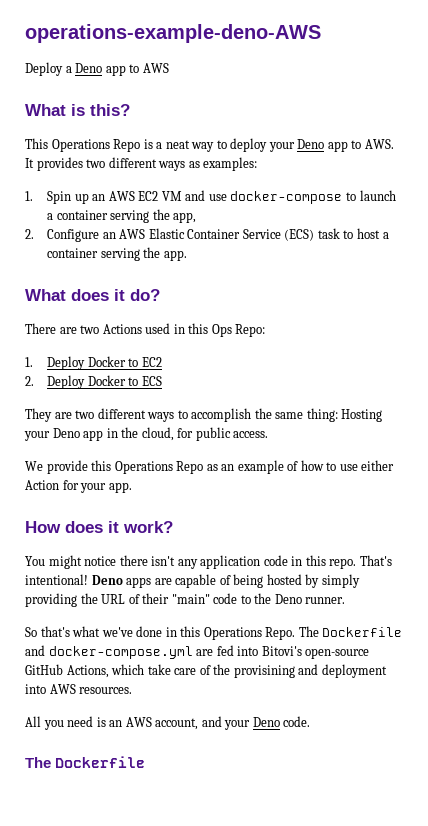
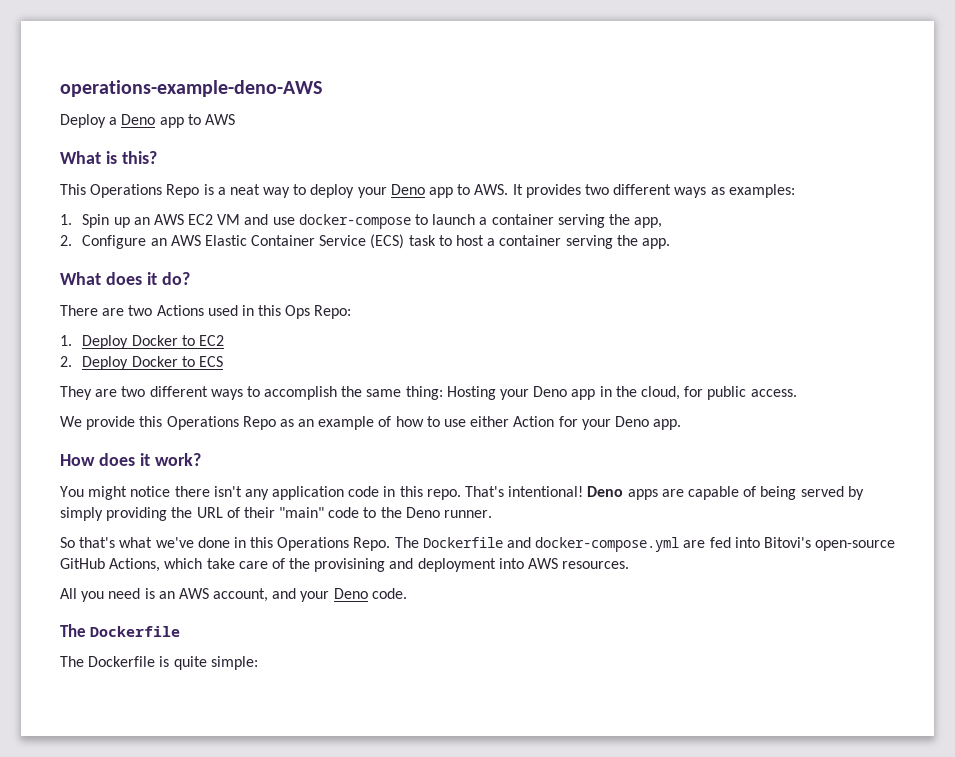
- We provide this Operations Repo as an example of how to use either Action for your app.
+ We provide this Operations Repo as an example of how to use either Action for your Deno app.
- Deno apps are capable of being hosted by simply providing the URL of their "main" code to the Deno runner.
+ Deno apps are capable of being served by simply providing the URL of their "main" code to the Deno runner.
+ The Dockerfile is quite simple:

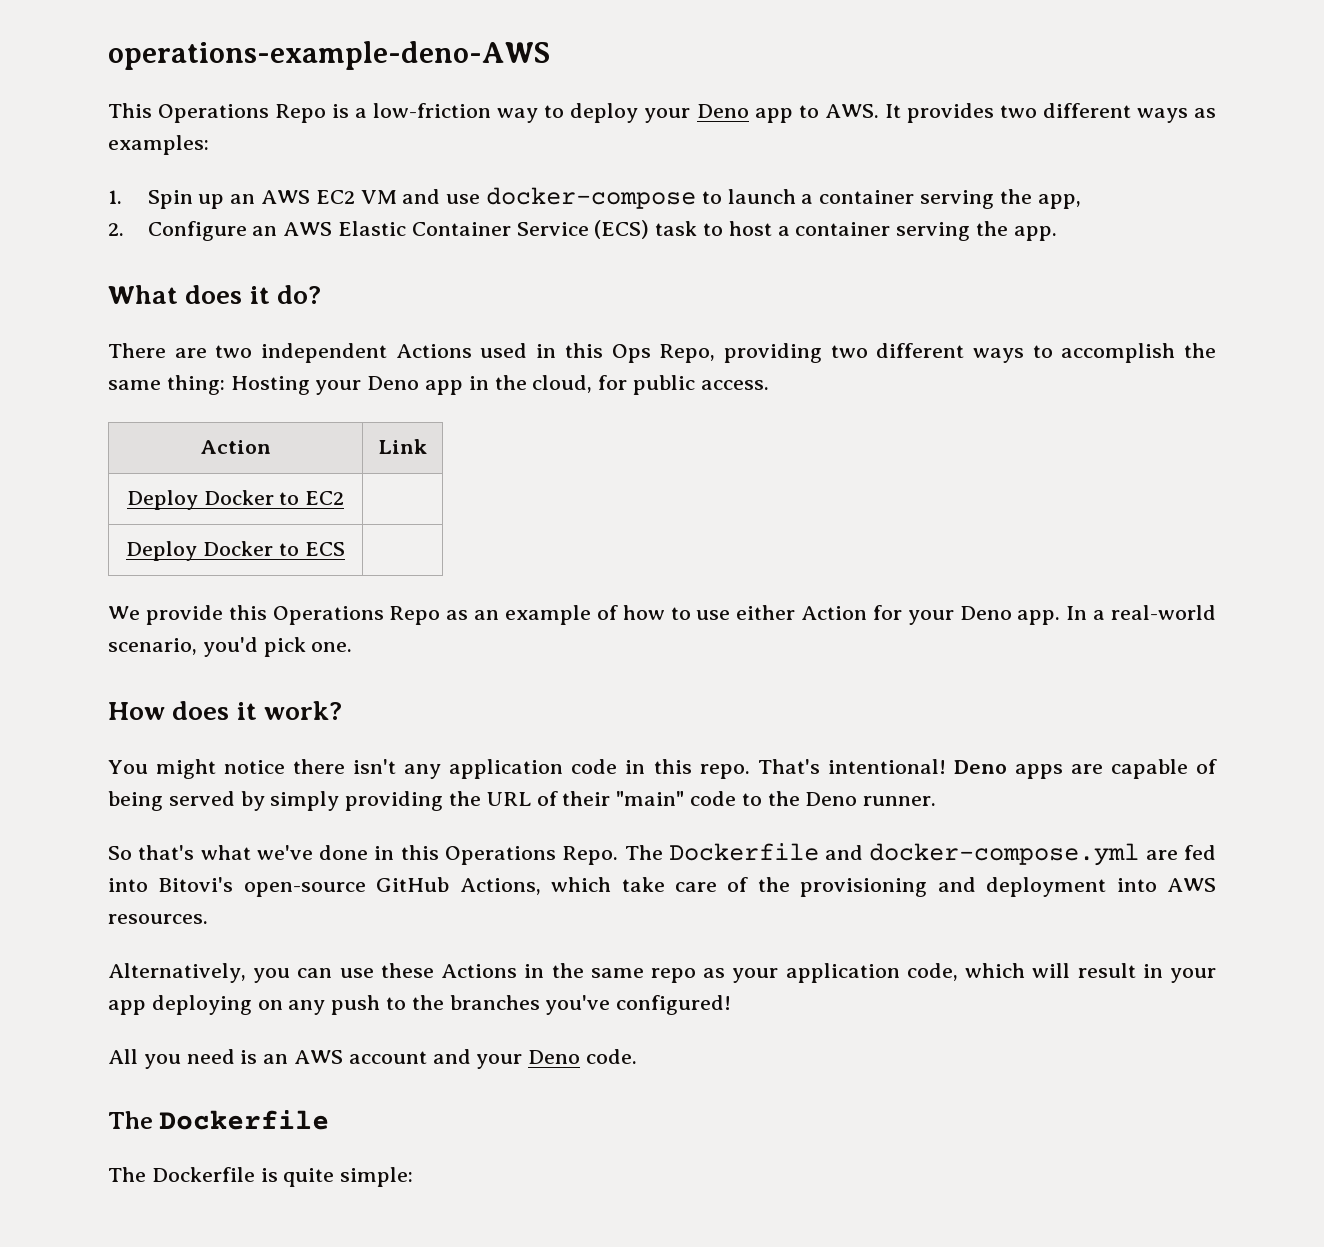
- Deploy a Deno app to AWS
- What is this?
- This Operations Repo is a neat way to deploy your Deno app to AWS. It provides two different ways as examples:
+ This Operations Repo is a low-friction way to deploy your Deno app to AWS. It provides two different ways as examples:
- There are two Actions used in this Ops Repo:
- 1. Deploy Docker to EC2
- 2. Deploy Docker to ECS
- They are two different ways to accomplish the same thing: Hosting your Deno app in the cloud, for public access.
+ There are two independent Actions used in this Ops Repo, providing two different ways to accomplish the same thing: Hosting your Deno app in the cloud, for public access.
+ Action | Link
+ Deploy Docker to EC2 |
+ Deploy Docker to ECS |
+ In a real-world scenario, you'd pick one.
- The Dockerfile and docker-compose.yml are fed into Bitovi's open-source GitHub Actions, which take care of the provisining and deployment into AWS resources.
+ The Dockerfile and docker-compose.yml are fed into Bitovi's open-source GitHub Actions, which take care of the provisioning and deployment into AWS resources.
+ Alternatively, you can use these Actions in the same repo as your application code, which will result in your app deploying on any push to the branches you've configured!
- All you need is an AWS account, and your Deno code.
+ All you need is an AWS account and your Deno code.

